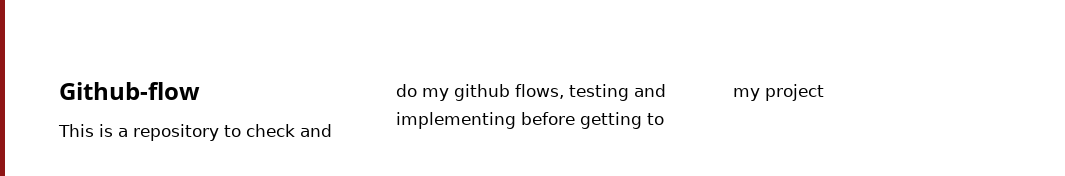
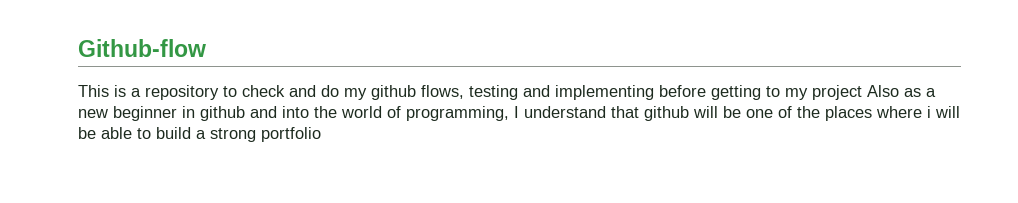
- This is a repository to check and do my github flows, testing and implementing before getting to my project
+ This is a repository to check and do my github flows, testing and implementing before getting to my project Also as a new beginner in github and into the world of programming, I understand that github will be one of the places where i will be able to build a strong portfolio

